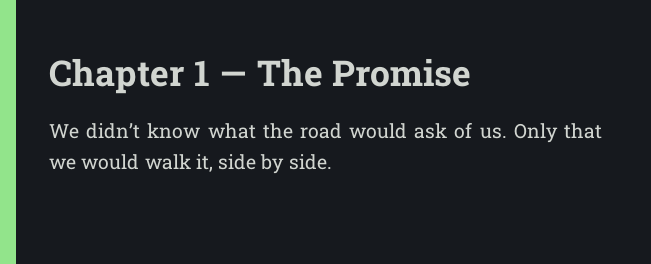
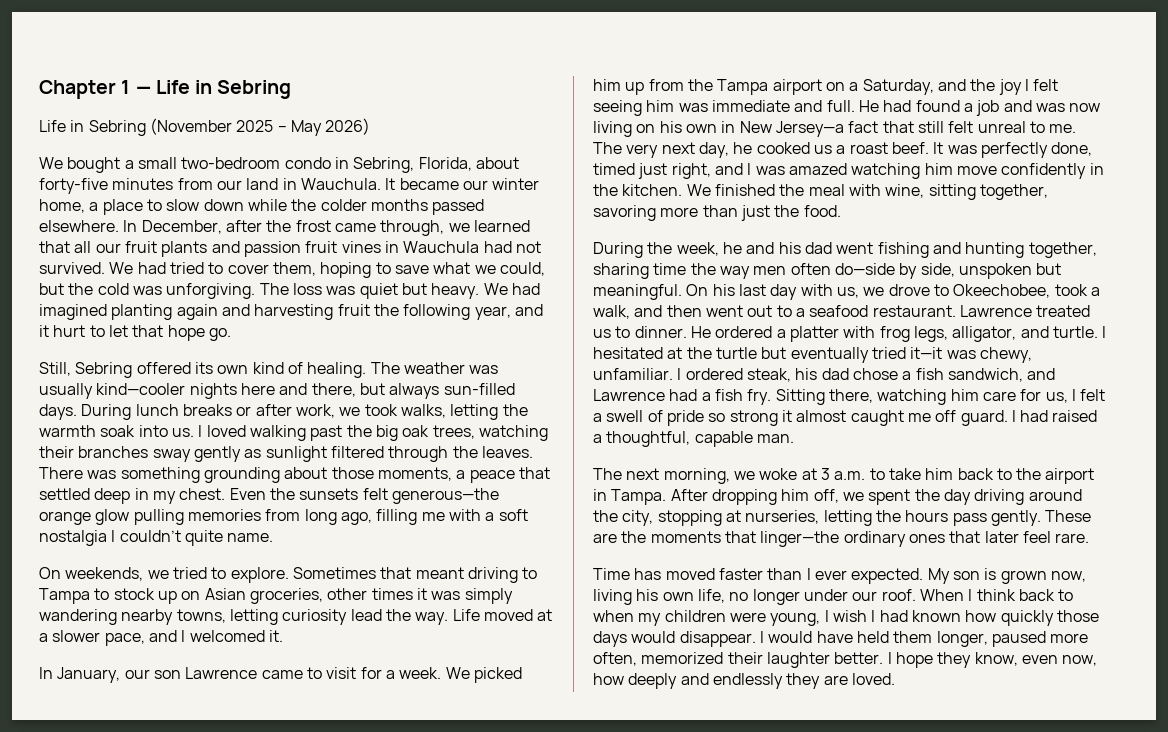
- Chapter 1 — The Promise
- We didn’t know what the road would ask of us. Only that we would walk it, side by side.
+ Chapter 1 — Life in Sebring
+ Life in Sebring (November 2025 – May 2026)
+ We bought a small two-bedroom condo in Sebring, Florida, about forty-five minutes from our land in Wauchula. It became our winter home, a place to slow down while the colder months passed elsewhere. In December, after the frost came through, we learned that all our fruit plants and passion fruit vines in Wauchula had not survived. We had tried to cover them, hoping to save what we could, but the cold was unforgiving. The loss was quiet but heavy. We had imagined planting again and harvesting fruit the following year, and it hurt to let that hope go.
+ Still, Sebring offered its own kind of healing. The weather was usually kind—cooler nights here and there, but always sun-filled days. During lunch breaks or after work, we took walks, letting the warmth soak into us. I loved walking past the big oak trees, watching their branches sway gently as sunlight filtered through the leaves. There was something grounding about those moments, a peace that settled deep in my chest. Even the sunsets felt generous—the orange glow pulling memories from long ago, filling me with a soft nostalgia I couldn’t quite name.
+ On weekends, we tried to explore. Sometimes that meant driving to Tampa to stock up on Asian groceries, other times it was simply wandering nearby towns, letting curiosity lead the way. Life moved at a slower pace, and I welcomed it.
+ In January, our son Lawrence came to visit for a week. We picked him up from the Tampa airport on a Saturday, and the joy I felt seeing him was immediate and full. He had found a job and was now living on his own in New Jersey—a fact that still felt unreal to me. The very next day, he cooked us a roast beef. It was perfectly done, timed just right, and I was amazed watching him move confidently in the kitchen. We finished the meal with wine, sitting together, savoring more than just the food.
+ During the week, he and his dad went fishing and hunting together, sharing time the way men often do—side by side, unspoken but meaningful. On his last day with us, we drove to Okeechobee, took a walk, and then went out to a seafood restaurant. Lawrence treated us to dinner. He ordered a platter with frog legs, alligator, and turtle. I hesitated at the turtle but eventually tried it—it was chewy, unfamiliar. I ordered steak, his dad chose a fish sandwich, and Lawrence had a fish fry. Sitting there, watching him care for us, I felt a swell of pride so strong it almost caught me off guard. I had raised a thoughtful, capable man.
+ The next morning, we woke at 3 a.m. to take him back to the airport in Tampa. After dropping him off, we spent the day driving around the city, stopping at nurseries, letting the hours pass gently. These are the moments that linger—the ordinary ones that later feel rare.
+ Time has moved faster than I ever expected. My son is grown now, living his own life, no longer under our roof. When I think back to when my children were young, I wish I had known how quickly those days would disappear. I would have held them longer, paused more often, memorized their laughter better. I hope they know, even now, how deeply and endlessly they are loved.

